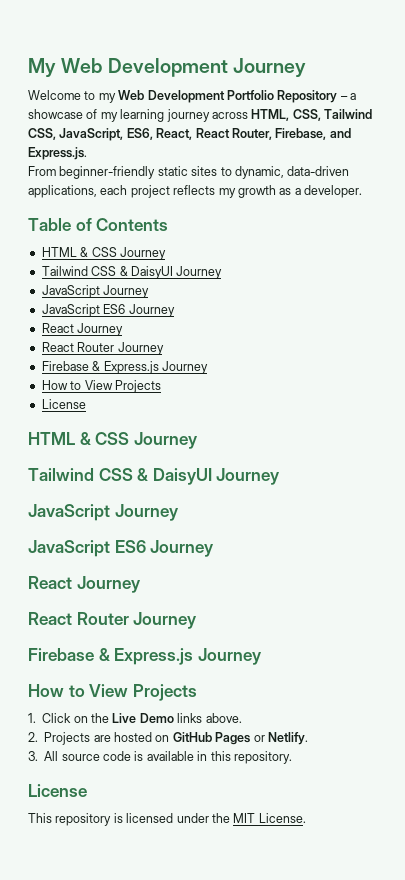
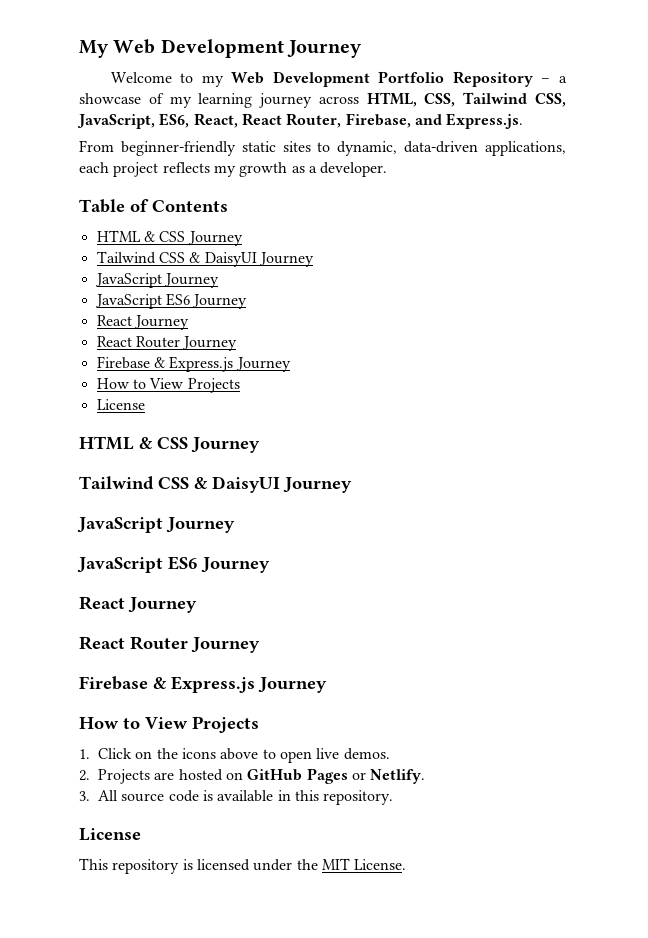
- 1. Click on the Live Demo links above.
+ 1. Click on the icons above to open live demos.

